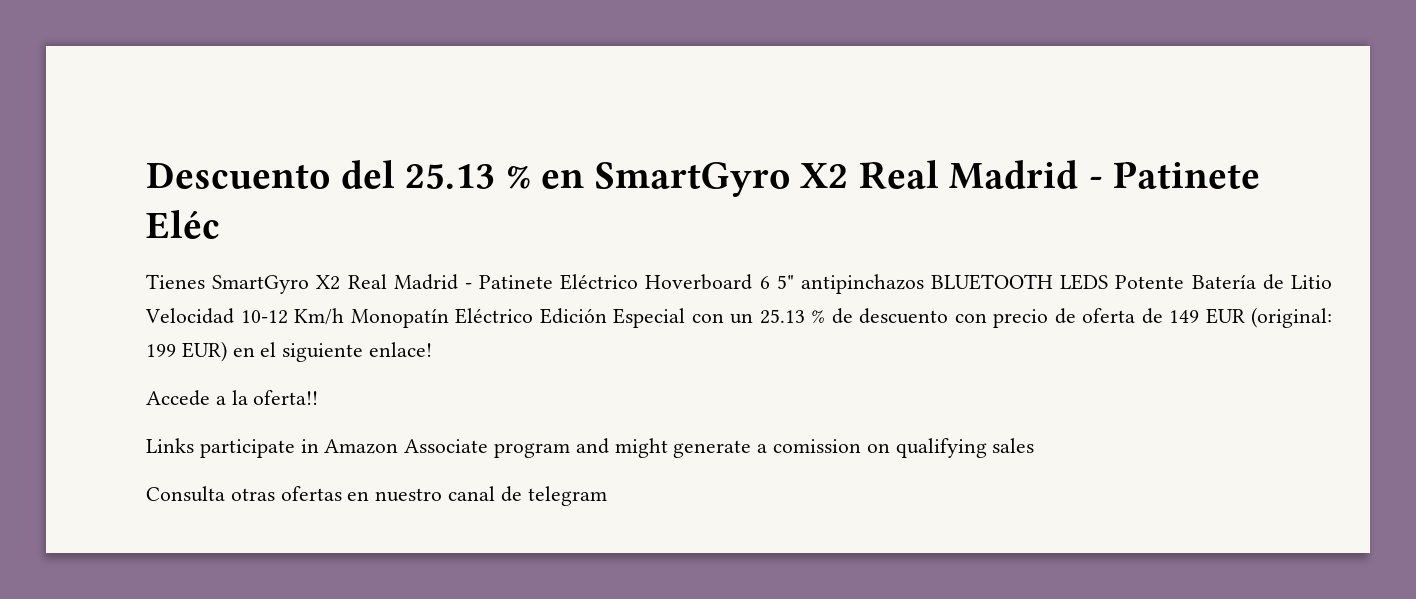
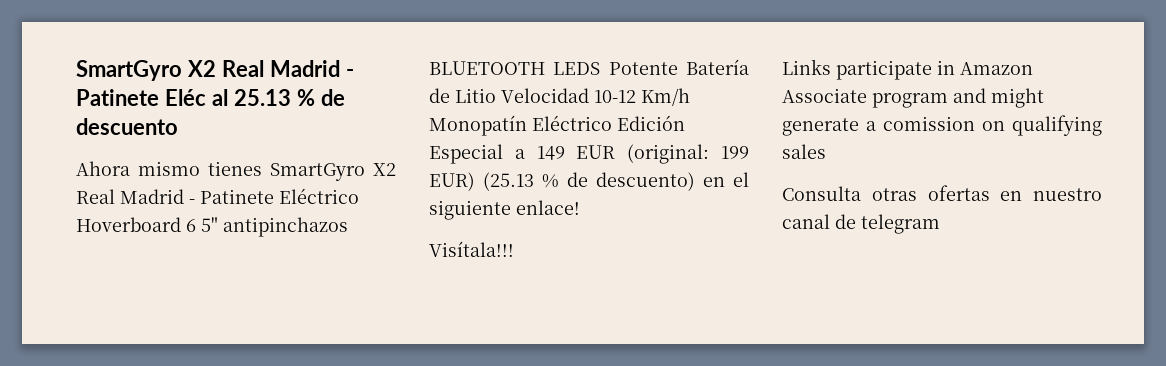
- Descuento del 25.13 % en SmartGyro X2 Real Madrid - Patinete Eléc
- Tienes SmartGyro X2 Real Madrid - Patinete Eléctrico Hoverboard 6 5" antipinchazos BLUETOOTH LEDS Potente Batería de Litio Velocidad 10-12 Km/h Monopatín Eléctrico Edición Especial con un 25.13 % de descuento con precio de oferta de 149 EUR (original: 199 EUR) en el siguiente enlace!
+ SmartGyro X2 Real Madrid - Patinete Eléc al 25.13 % de descuento
+ Ahora mismo tienes SmartGyro X2 Real Madrid - Patinete Eléctrico Hoverboard 6 5" antipinchazos BLUETOOTH LEDS Potente Batería de Litio Velocidad 10-12 Km/h Monopatín Eléctrico Edición Especial a 149 EUR (original: 199 EUR) (25.13 % de descuento) en el siguiente enlace!
- Accede a la oferta!!
+ Visítala!!!

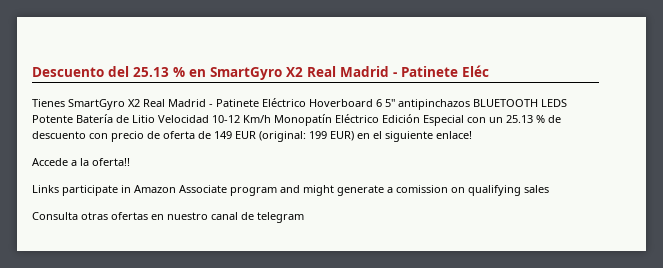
- SmartGyro X2 Real Madrid - Patinete Eléc al 25.13 % de descuento
- Ahora mismo tienes SmartGyro X2 Real Madrid - Patinete Eléctrico Hoverboard 6 5" antipinchazos BLUETOOTH LEDS Potente Batería de Litio Velocidad 10-12 Km/h Monopatín Eléctrico Edición Especial a 149 EUR (original: 199 EUR) (25.13 % de descuento) en el siguiente enlace!
+ Descuento del 25.13 % en SmartGyro X2 Real Madrid - Patinete Eléc
+ Tienes SmartGyro X2 Real Madrid - Patinete Eléctrico Hoverboard 6 5" antipinchazos BLUETOOTH LEDS Potente Batería de Litio Velocidad 10-12 Km/h Monopatín Eléctrico Edición Especial con un 25.13 % de descuento con precio de oferta de 149 EUR (original: 199 EUR) en el siguiente enlace!
- Visítala!!!
+ Accede a la oferta!!

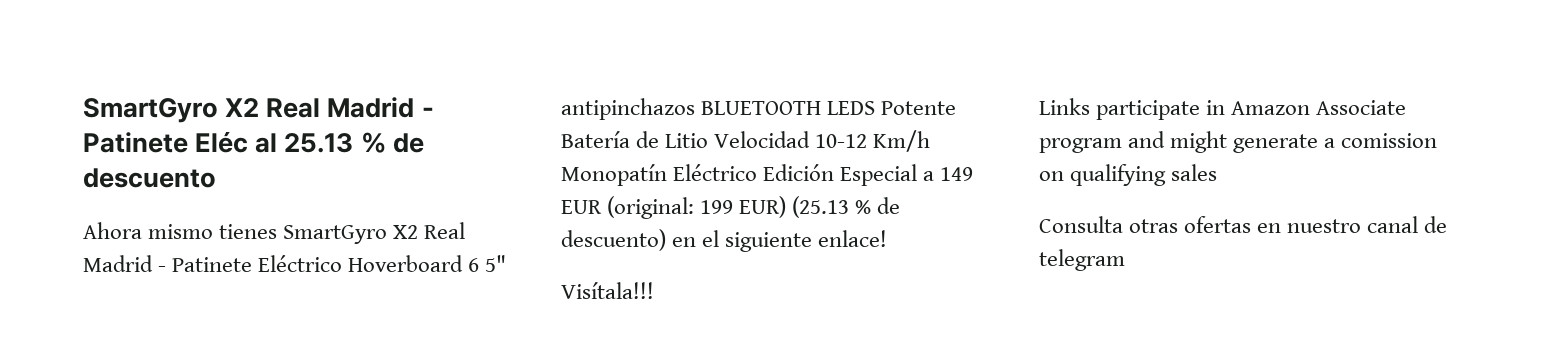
- Descuento del 25.13 % en SmartGyro X2 Real Madrid - Patinete Eléc
- Tienes SmartGyro X2 Real Madrid - Patinete Eléctrico Hoverboard 6 5" antipinchazos BLUETOOTH LEDS Potente Batería de Litio Velocidad 10-12 Km/h Monopatín Eléctrico Edición Especial con un 25.13 % de descuento con precio de oferta de 149 EUR (original: 199 EUR) en el siguiente enlace!
+ SmartGyro X2 Real Madrid - Patinete Eléc al 25.13 % de descuento
+ Ahora mismo tienes SmartGyro X2 Real Madrid - Patinete Eléctrico Hoverboard 6 5" antipinchazos BLUETOOTH LEDS Potente Batería de Litio Velocidad 10-12 Km/h Monopatín Eléctrico Edición Especial a 149 EUR (original: 199 EUR) (25.13 % de descuento) en el siguiente enlace!
- Accede a la oferta!!
+ Visítala!!!

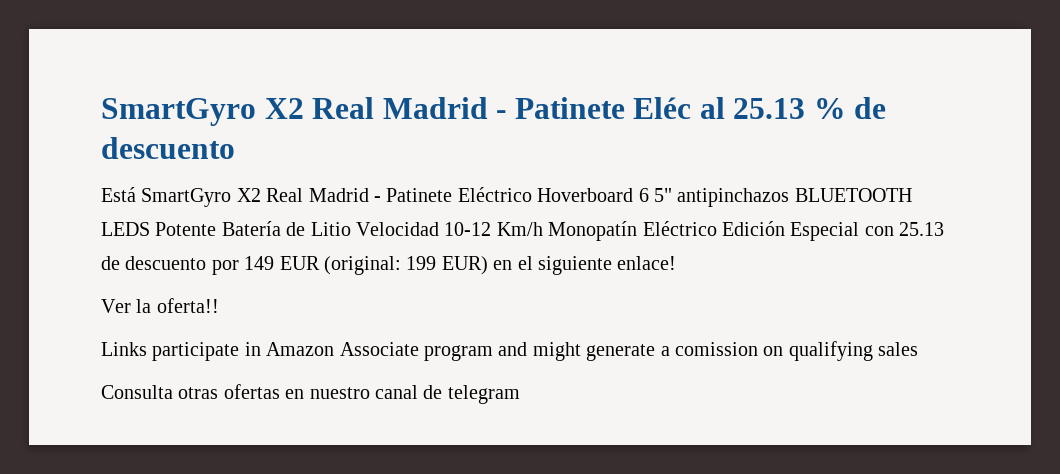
- Ahora mismo tienes SmartGyro X2 Real Madrid - Patinete Eléctrico Hoverboard 6 5" antipinchazos BLUETOOTH LEDS Potente Batería de Litio Velocidad 10-12 Km/h Monopatín Eléctrico Edición Especial a 149 EUR (original: 199 EUR) (25.13 % de descuento) en el siguiente enlace!
+ Está SmartGyro X2 Real Madrid - Patinete Eléctrico Hoverboard 6 5" antipinchazos BLUETOOTH LEDS Potente Batería de Litio Velocidad 10-12 Km/h Monopatín Eléctrico Edición Especial con 25.13 de descuento por 149 EUR (original: 199 EUR) en el siguiente enlace!
- Visítala!!!
+ Ver la oferta!!

